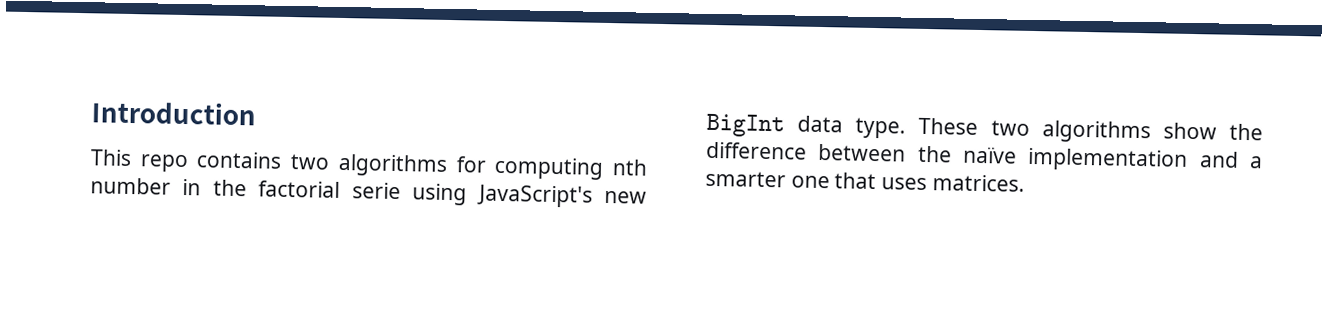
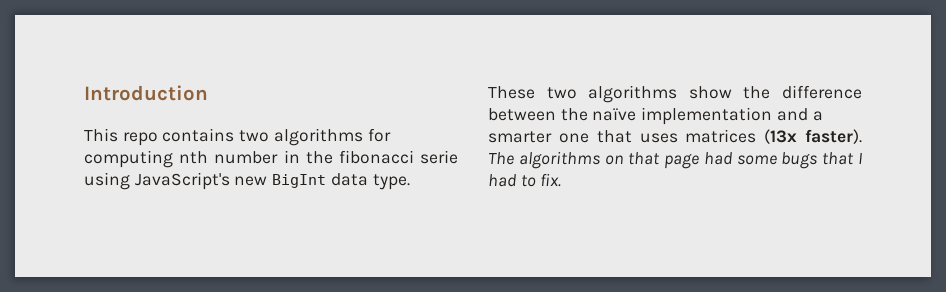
- This repo contains two algorithms for computing nth number in the factorial serie using JavaScript's new BigInt data type.
+ This repo contains two algorithms for computing nth number in the fibonacci serie using JavaScript's new BigInt data type.
- These two algorithms show the difference between the naïve implementation and a smarter one that uses matrices.
+ These two algorithms show the difference between the naïve implementation and a smarter one that uses matrices (13x faster). The algorithms on that page had some bugs that I had to fix.

